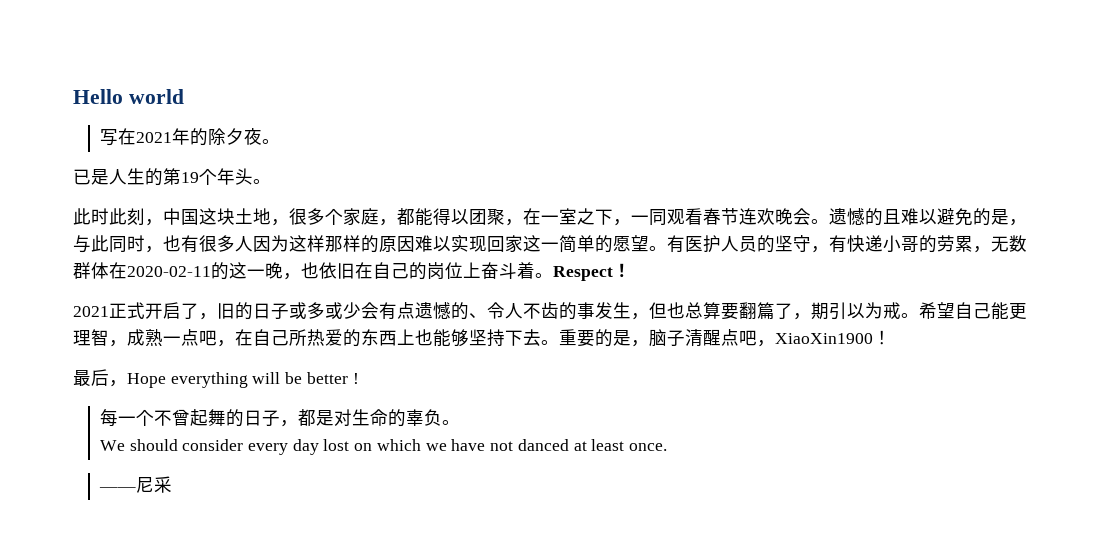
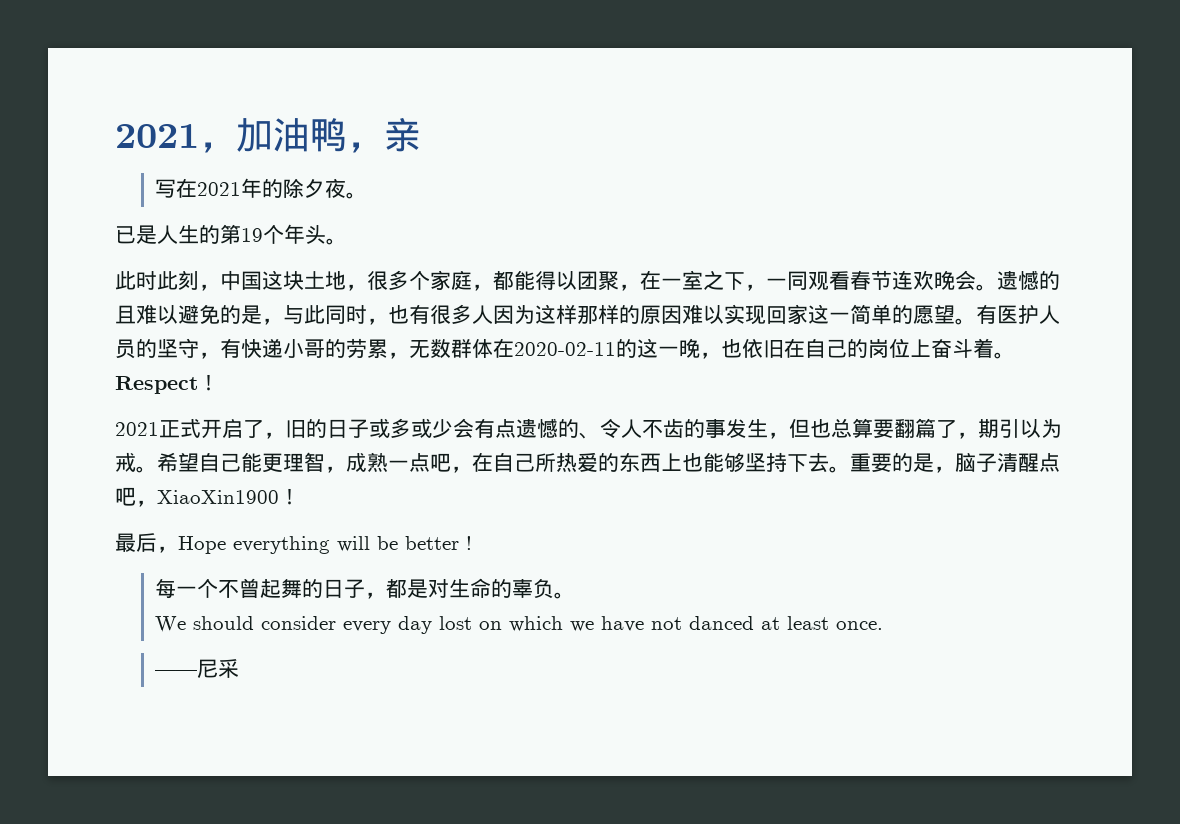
- Hello world
+ 2021，加油鸭，亲

